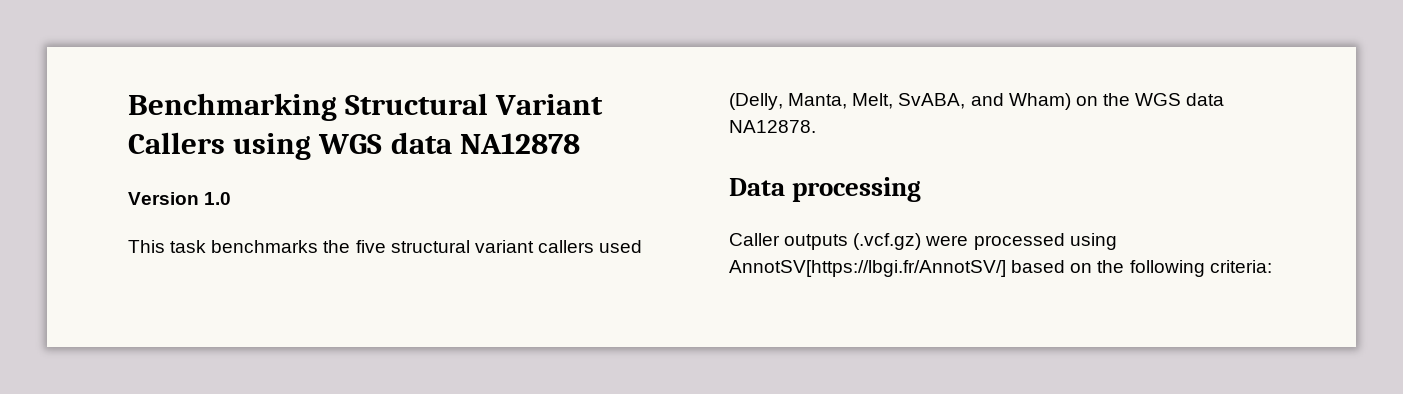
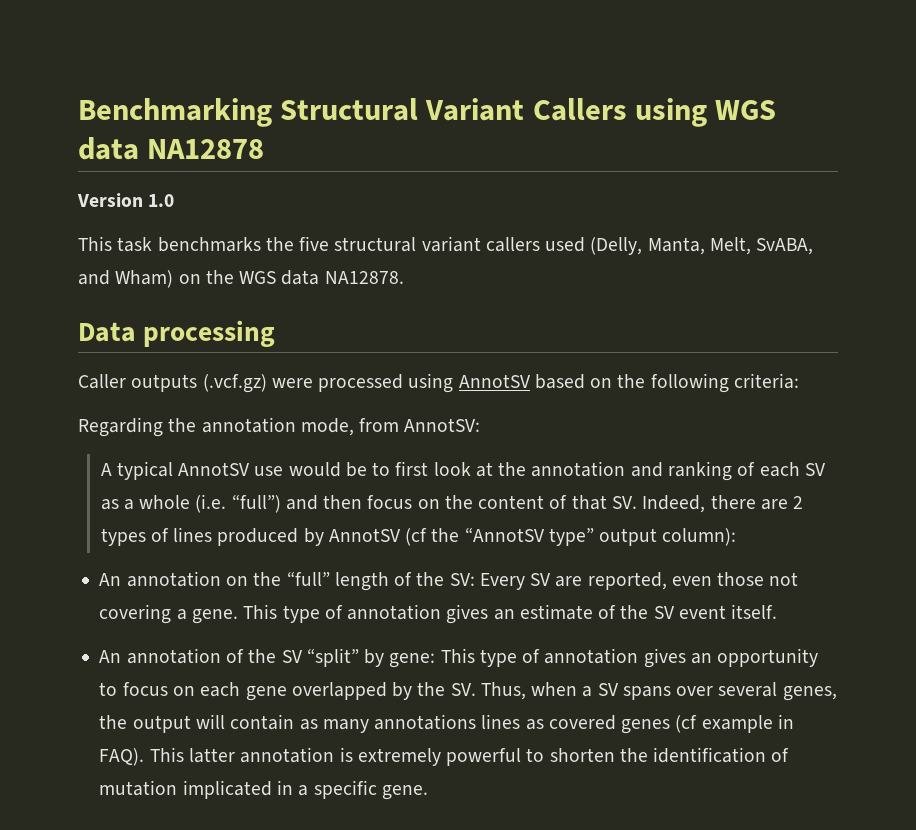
- Caller outputs (.vcf.gz) were processed using AnnotSV[https://lbgi.fr/AnnotSV/] based on the following criteria:
+ Caller outputs (.vcf.gz) were processed using AnnotSV based on the following criteria:
+ Regarding the annotation mode, from AnnotSV:
+ A typical AnnotSV use would be to first look at the annotation and ranking of each SV as a whole (i.e. “full”) and then focus on the content of that SV. Indeed, there are 2 types of lines produced by AnnotSV (cf the “AnnotSV type” output column):
+ An annotation on the “full” length of the SV: Every SV are reported, even those not covering a gene. This type of annotation gives an estimate of the SV event itself.
+ An annotation of the SV “split” by gene: This type of annotation gives an opportunity to focus on each gene overlapped by the SV. Thus, when a SV spans over several genes, the output will contain as many annotations lines as covered genes (cf example in FAQ). This latter annotation is extremely powerful to shorten the identification of mutation implicated in a specific gene.

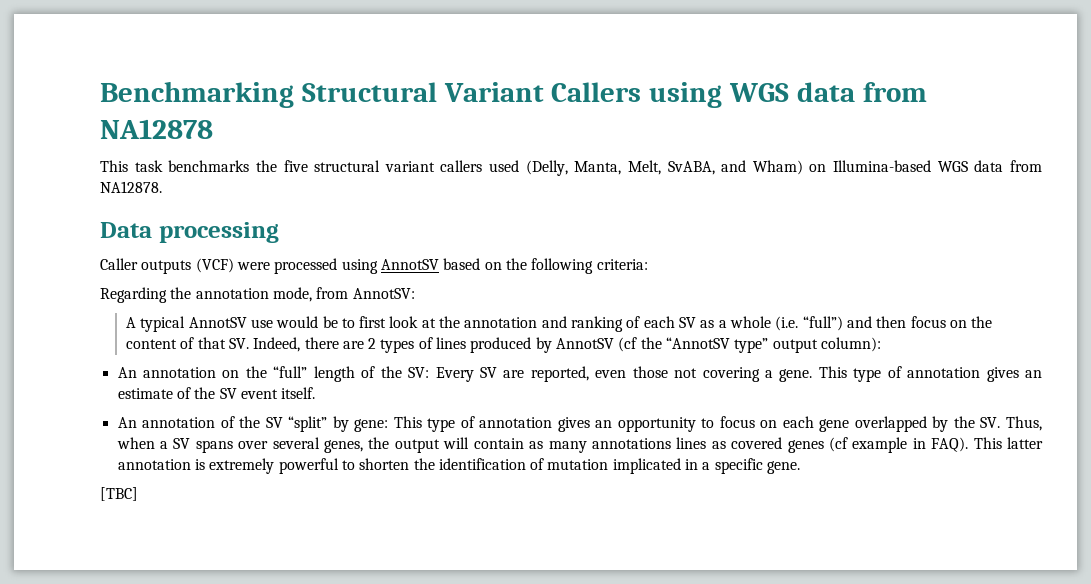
- Benchmarking Structural Variant Callers using WGS data NA12878
+ Benchmarking Structural Variant Callers using WGS data from NA12878
- Version 1.0
- This task benchmarks the five structural variant callers used (Delly, Manta, Melt, SvABA, and Wham) on the WGS data NA12878.
+ This task benchmarks the five structural variant callers used (Delly, Manta, Melt, SvABA, and Wham) on Illumina-based WGS data from NA12878.
- Caller outputs (.vcf.gz) were processed using AnnotSV based on the following criteria:
+ Caller outputs (VCF) were processed using AnnotSV based on the following criteria:
+ [TBC]

